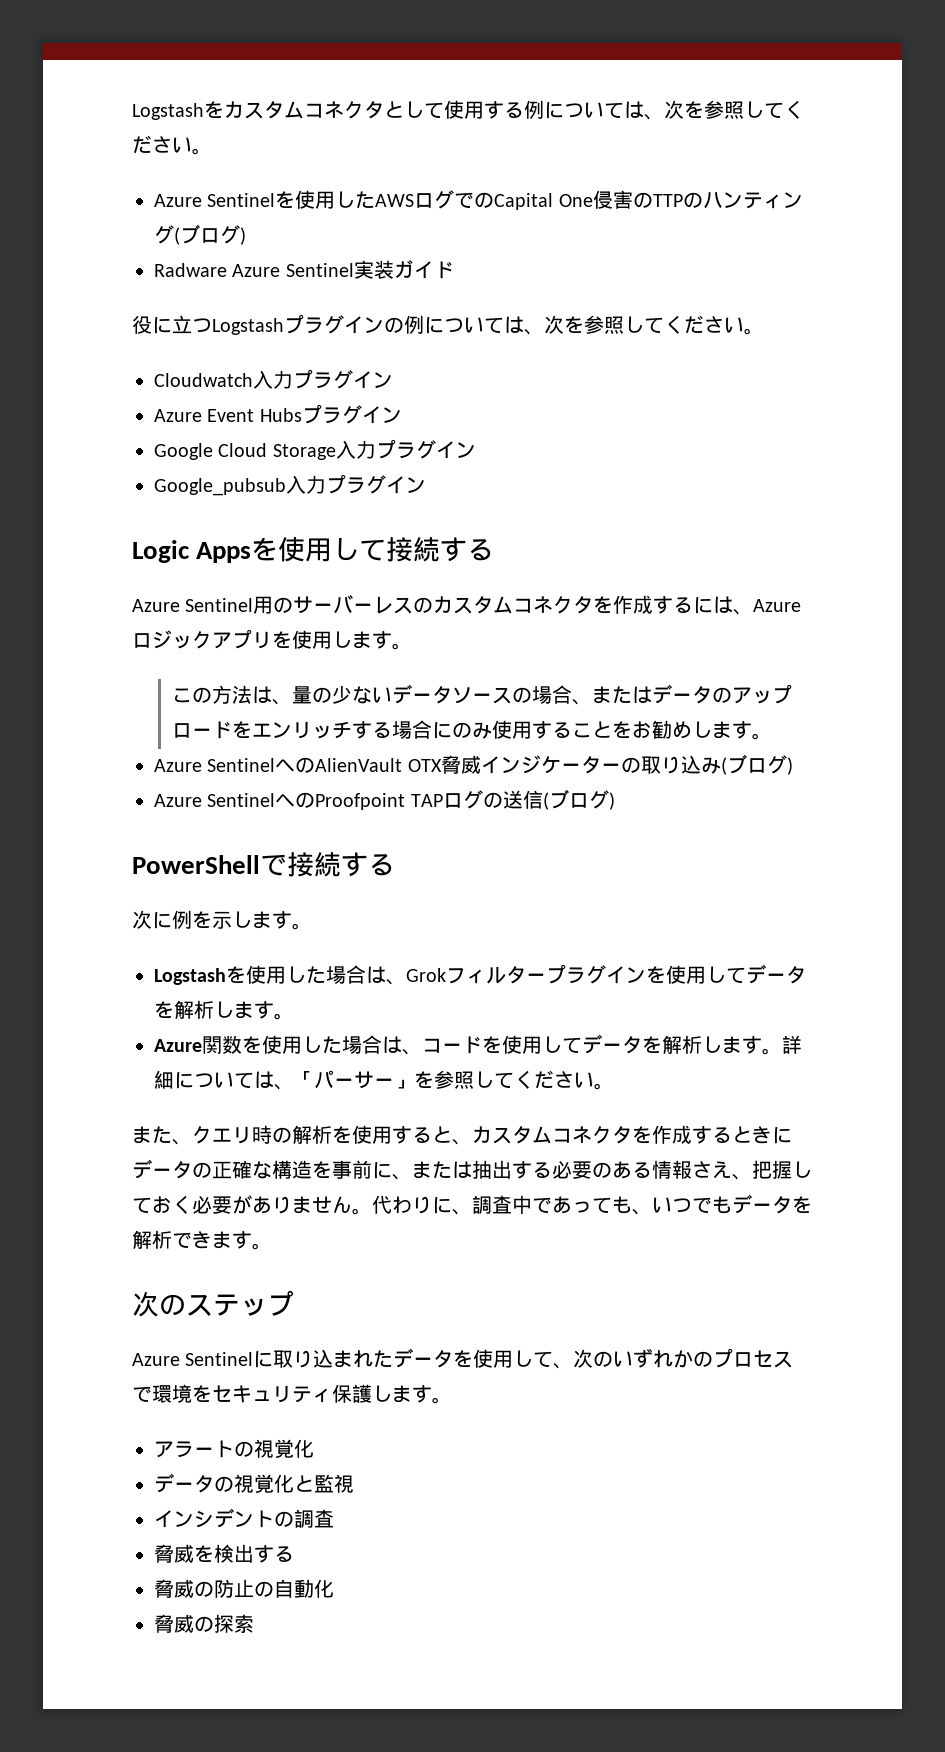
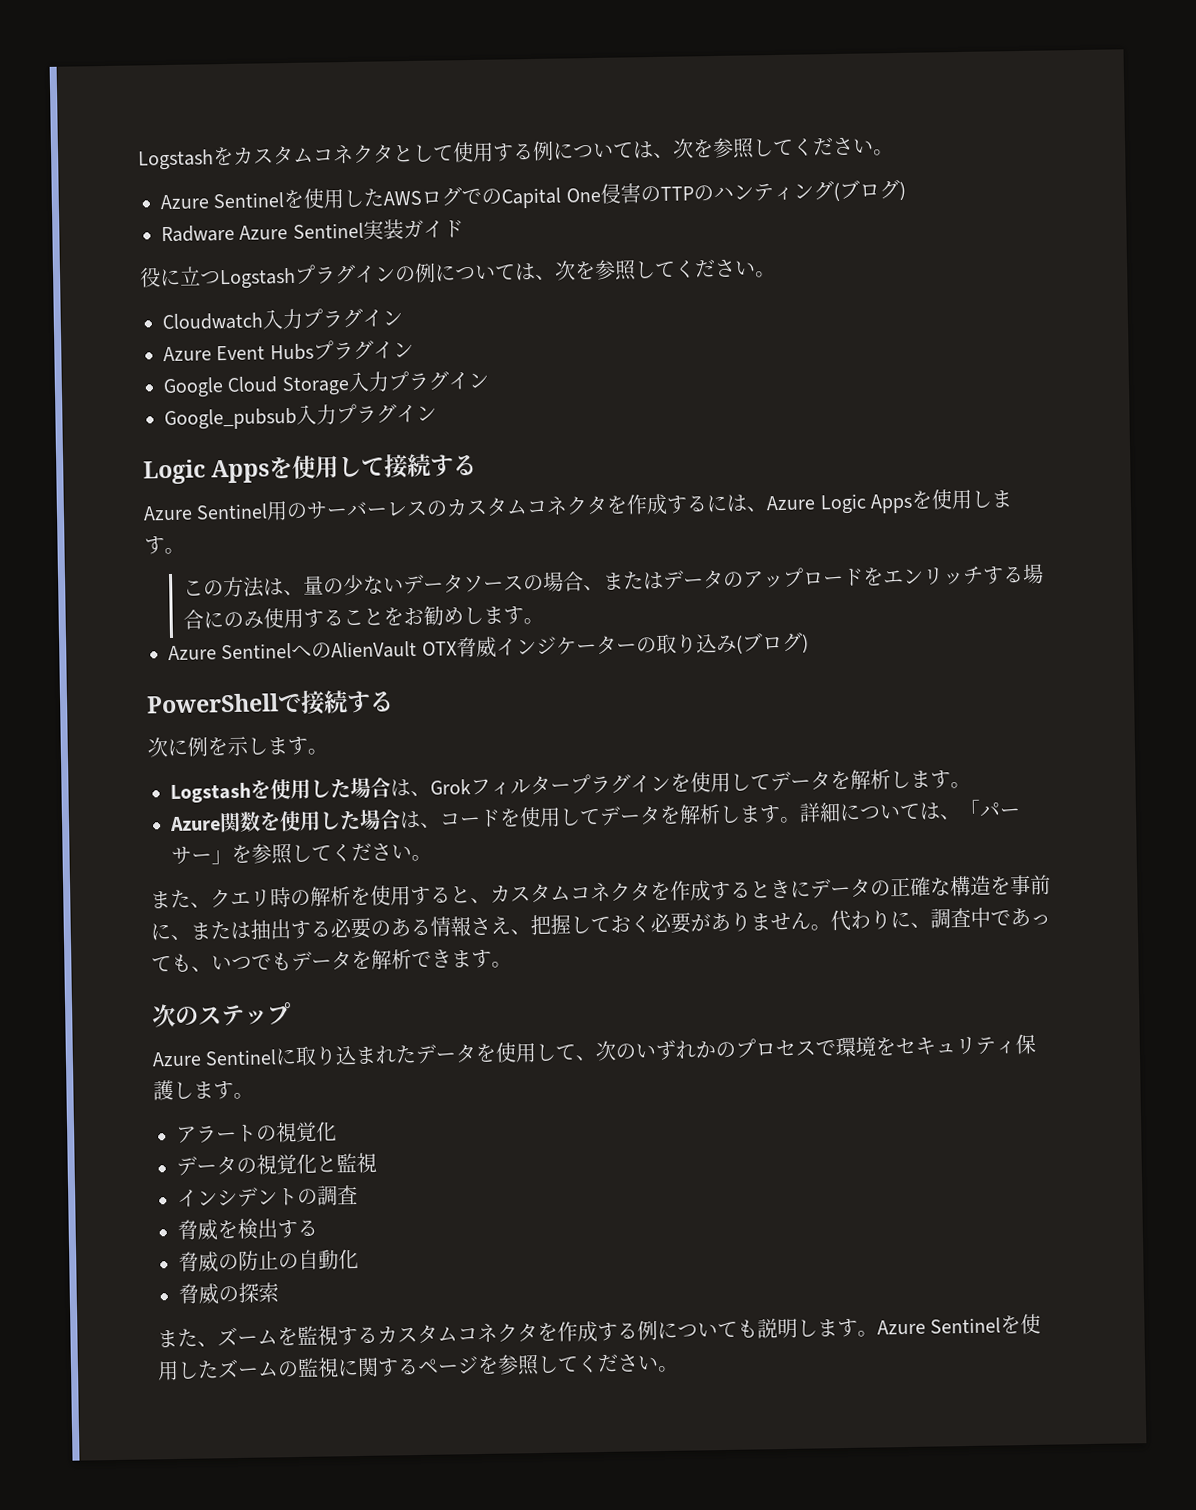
- Azure Sentinel用のサーバーレスのカスタムコネクタを作成するには、Azureロジックアプリを使用します。
+ Azure Sentinel用のサーバーレスのカスタムコネクタを作成するには、Azure Logic Appsを使用します。
- Azure SentinelへのProofpoint TAPログの送信(ブログ)
+ また、ズームを監視するカスタムコネクタを作成する例についても説明します。Azure Sentinelを使用したズームの監視に関するページを参照してください。

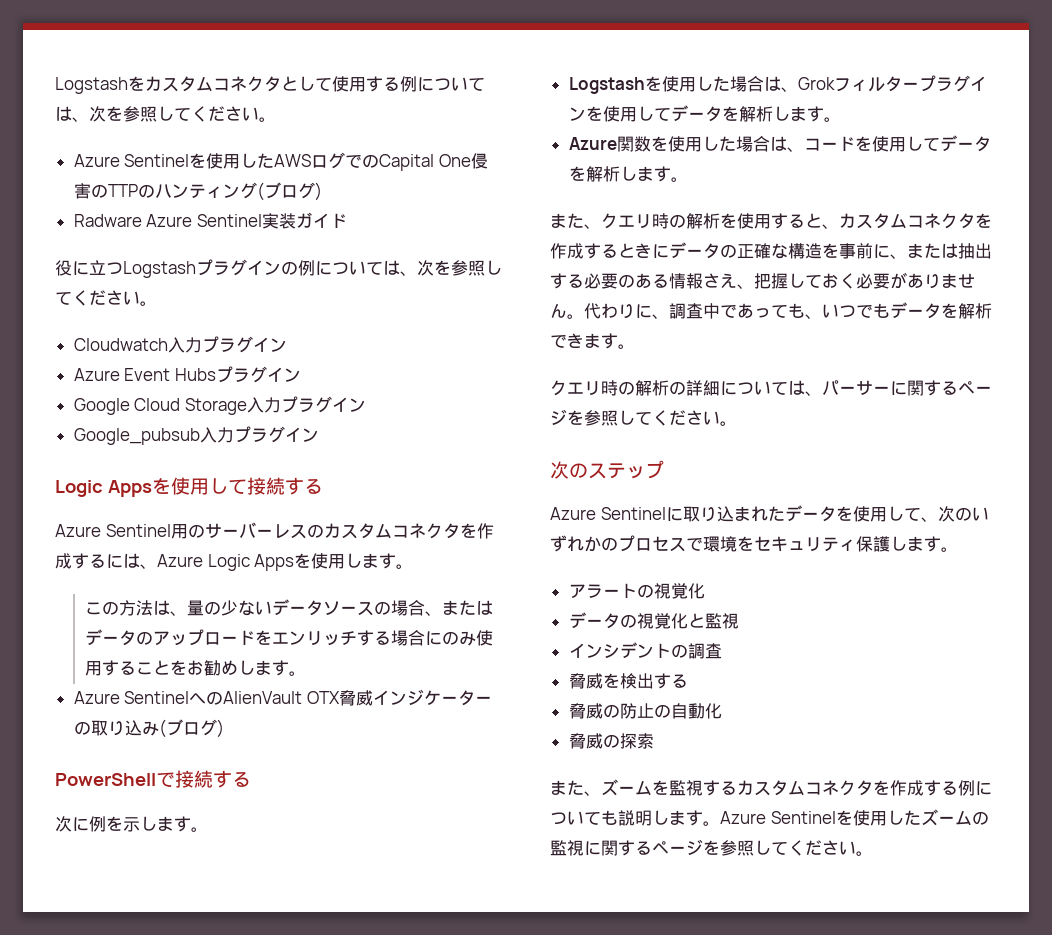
- 詳細については、「パーサー」を参照してください。
+ クエリ時の解析の詳細については、パーサーに関するページを参照してください。

